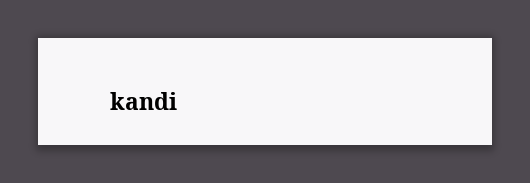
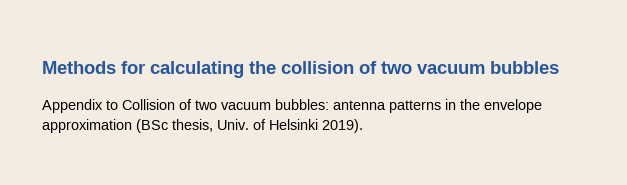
- kandi
+ Methods for calculating the collision of two vacuum bubbles
+ Appendix to Collision of two vacuum bubbles: antenna patterns in the envelope approximation (BSc thesis, Univ. of Helsinki 2019).

